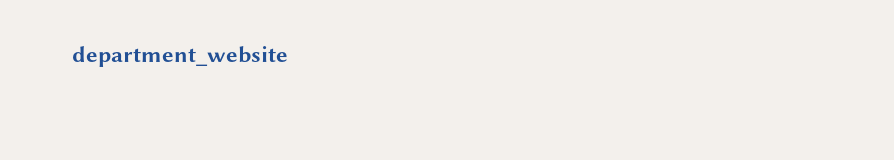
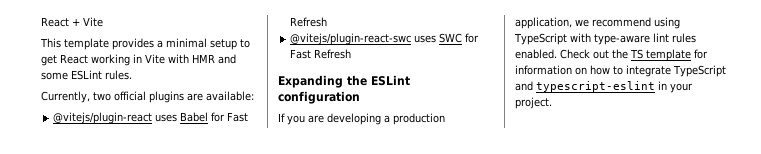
- department_website
+ React + Vite
+ This template provides a minimal setup to get React working in Vite with HMR and some ESLint rules.
+ Currently, two official plugins are available:
+ @vitejs/plugin-react uses Babel for Fast Refresh
+ @vitejs/plugin-react-swc uses SWC for Fast Refresh
+ Expanding the ESLint configuration
+ If you are developing a production application, we recommend using TypeScript with type-aware lint rules enabled. Check out the TS template for information on how to integrate TypeScript and typescript-eslint in your project.

